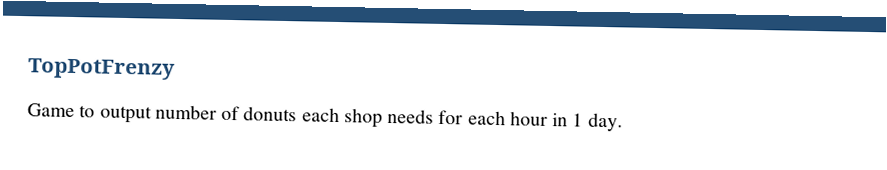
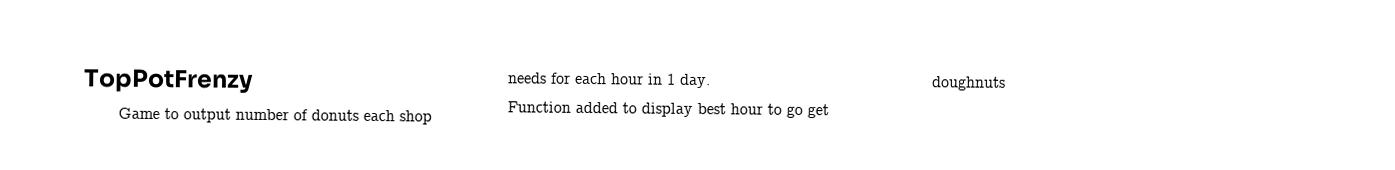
+ Function added to display best hour to go get doughnuts

